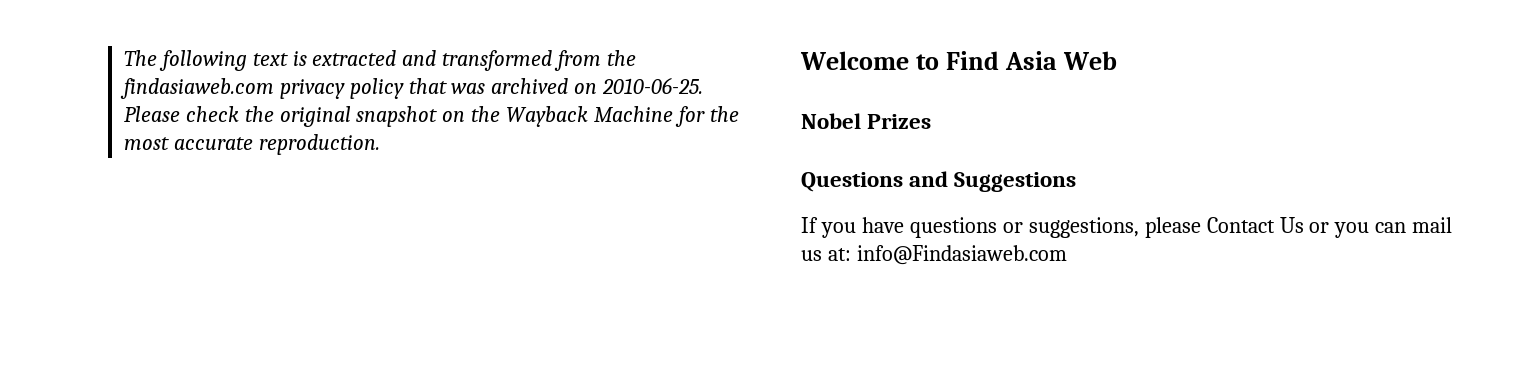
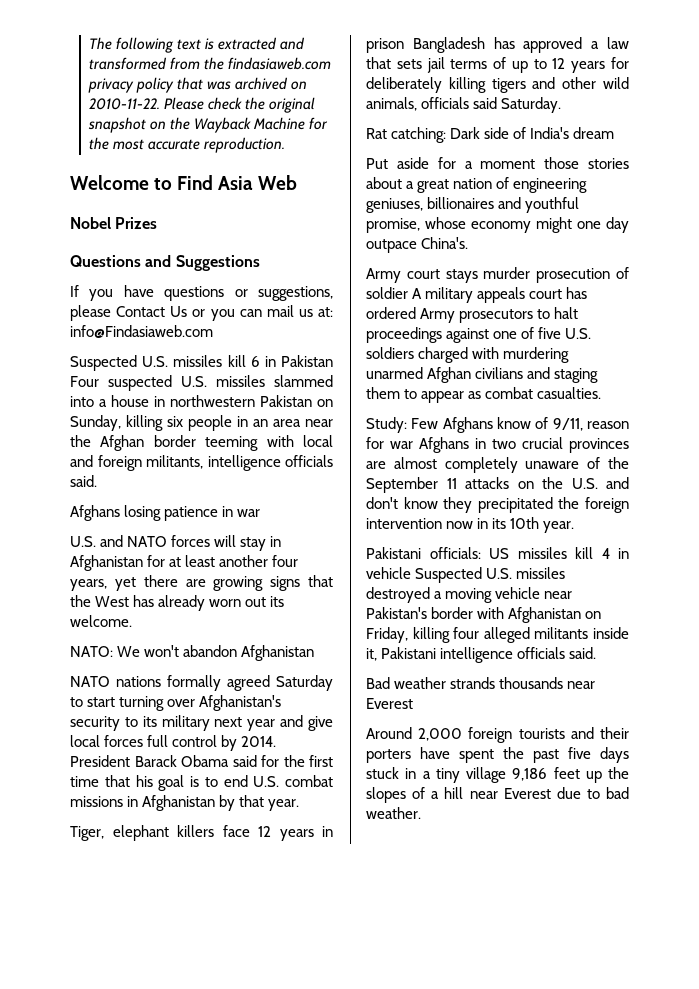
- The following text is extracted and transformed from the findasiaweb.com privacy policy that was archived on 2010-06-25.
+ The following text is extracted and transformed from the findasiaweb.com privacy policy that was archived on 2010-11-22.
+ Suspected U.S. missiles kill 6 in Pakistan Four suspected U.S. missiles slammed into a house in northwestern Pakistan on Sunday, killing six people in an area near the Afghan border teeming with local and foreign militants, intelligence officials said.
+ Afghans losing patience in war
+ U.S. and NATO forces will stay in Afghanistan for at least another four years, yet there are growing signs that the West has already worn out its welcome.
+ NATO: We won't abandon Afghanistan
+ NATO nations formally agreed Saturday to start turning over Afghanistan's security to its military next year and give local forces full control by 2014. President Barack Obama said for the first time that his goal is to end U.S. combat missions in Afghanistan by that year.
+ Tiger, elephant killers face 12 years in prison Bangladesh has approved a law that sets jail terms of up to 12 years for deliberately killing tigers and other wild animals, officials said Saturday.
+ Rat catching: Dark side of India's dream
+ Put aside for a moment those stories about a great nation of engineering geniuses, billionaires and youthful promise, whose economy might one day outpace China's.
+ Army court stays murder prosecution of soldier A military appeals court has ordered Army prosecutors to halt proceedings against one of five U.S. soldiers charged with murdering unarmed Afghan civilians and staging them to appear as combat casualties.
+ Study: Few Afghans know of 9/11, reason for war Afghans in two crucial provinces are almost completely unaware of the September 11 attacks on the U.S. and don't know they precipitated the foreign intervention now in its 10th year.
+ Pakistani officials: US missiles kill 4 in vehicle Suspected U.S. missiles destroyed a moving vehicle near Pakistan's border with Afghanistan on Friday, killing four alleged militants inside it, Pakistani intelligence officials said.
+ Bad weather strands thousands near Everest
+ Around 2,000 foreign tourists and their porters have spent the past five days stuck in a tiny village 9,186 feet up the slopes of a hill near Everest due to bad weather.

